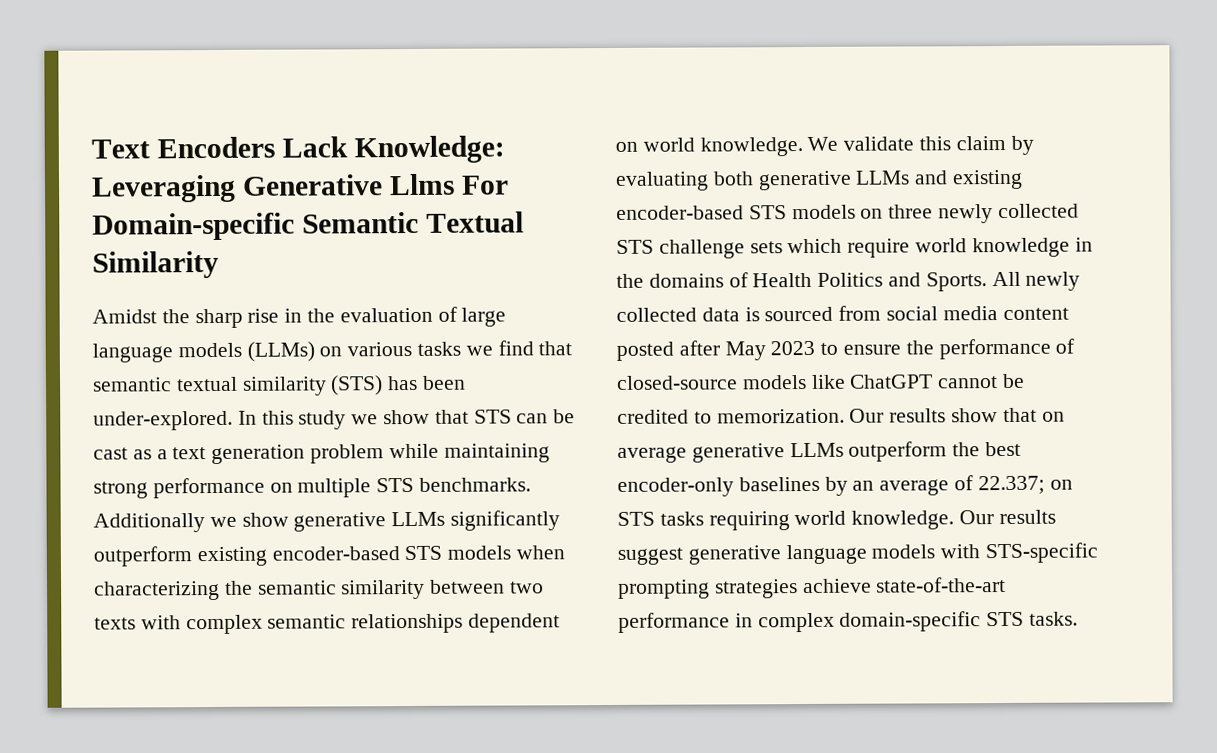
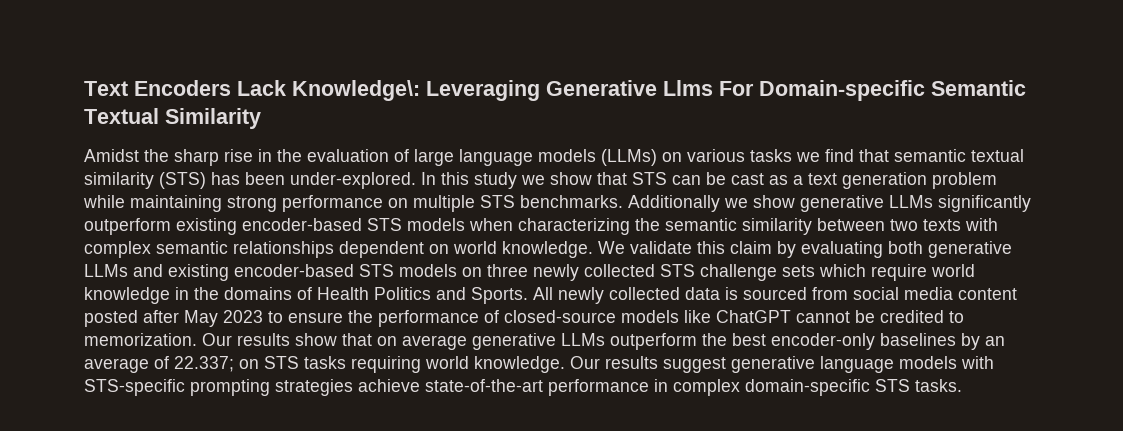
- Text Encoders Lack Knowledge: Leveraging Generative Llms For Domain-specific Semantic Textual Similarity
+ Text Encoders Lack Knowledge\: Leveraging Generative Llms For Domain-specific Semantic Textual Similarity

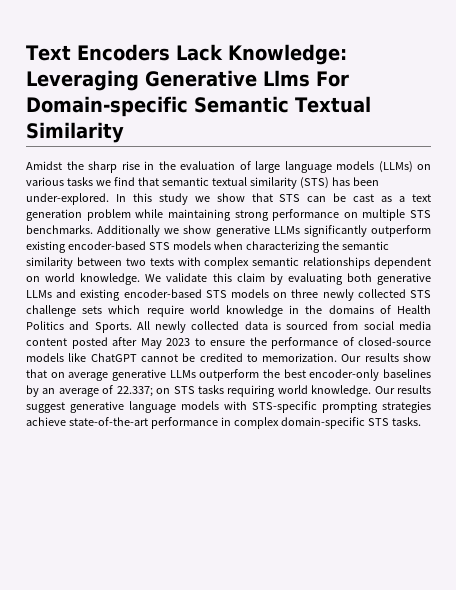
- Text Encoders Lack Knowledge\: Leveraging Generative Llms For Domain-specific Semantic Textual Similarity
+ Text Encoders Lack Knowledge: Leveraging Generative Llms For Domain-specific Semantic Textual Similarity

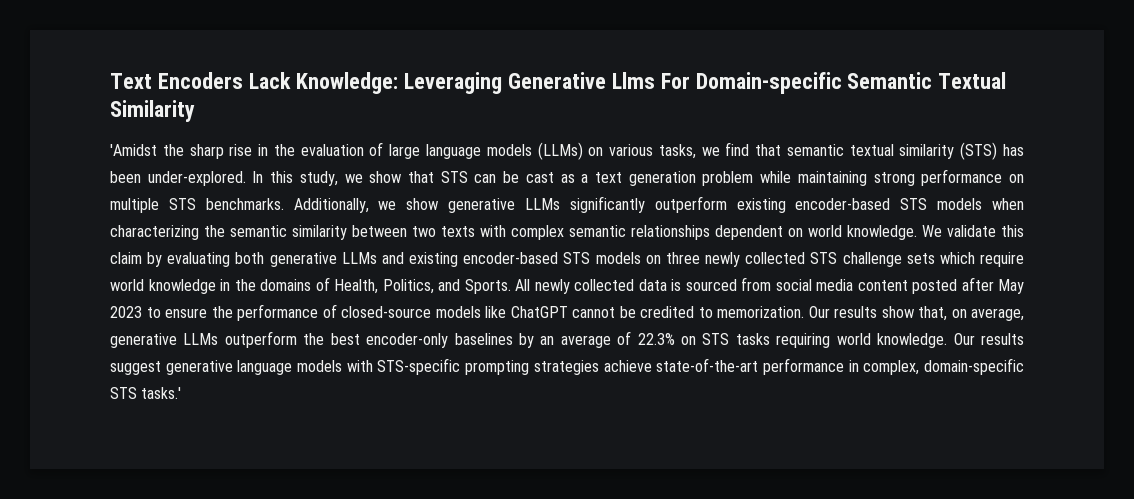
- Amidst the sharp rise in the evaluation of large language models (LLMs) on various tasks we find that semantic textual similarity (STS) has been under-explored.
+ 'Amidst the sharp rise in the evaluation of large language models (LLMs) on various tasks, we find that semantic textual similarity (STS) has been under-explored.
- In this study we show that STS can be cast as a text generation problem while maintaining strong performance on multiple STS benchmarks.
+ In this study, we show that STS can be cast as a text generation problem while maintaining strong performance on multiple STS benchmarks.
- Additionally we show generative LLMs significantly outperform existing encoder-based STS models when characterizing the semantic similarity between two texts with complex semantic relationships dependent on world knowledge.
+ Additionally, we show generative LLMs significantly outperform existing encoder-based STS models when characterizing the semantic similarity between two texts with complex semantic relationships dependent on world knowledge.
- We validate this claim by evaluating both generative LLMs and existing encoder-based STS models on three newly collected STS challenge sets which require world knowledge in the domains of Health Politics and Sports.
+ We validate this claim by evaluating both generative LLMs and existing encoder-based STS models on three newly collected STS challenge sets which require world knowledge in the domains of Health, Politics, and Sports.
- Our results show that on average generative LLMs outperform the best encoder-only baselines by an average of 22.337; on STS tasks requiring world knowledge.
+ Our results show that, on average, generative LLMs outperform the best encoder-only baselines by an average of 22.3% on STS tasks requiring world knowledge.
- Our results suggest generative language models with STS-specific prompting strategies achieve state-of-the-art performance in complex domain-specific STS tasks.
+ Our results suggest generative language models with STS-specific prompting strategies achieve state-of-the-art performance in complex, domain-specific STS tasks.'

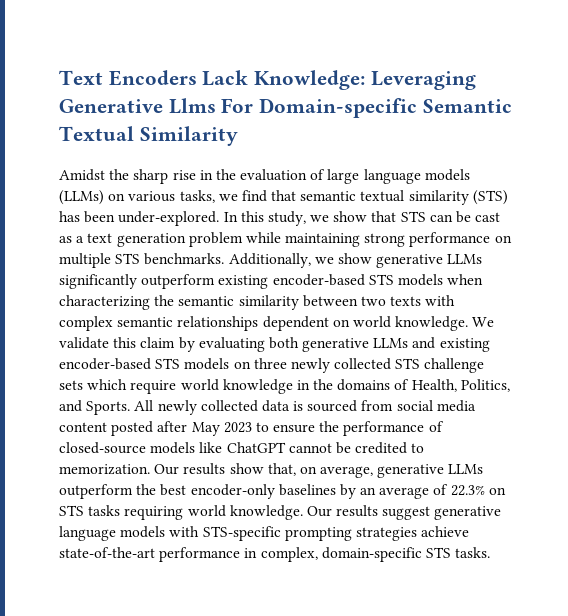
- 'Amidst the sharp rise in the evaluation of large language models (LLMs) on various tasks, we find that semantic textual similarity (STS) has been under-explored.
+ Amidst the sharp rise in the evaluation of large language models (LLMs) on various tasks, we find that semantic textual similarity (STS) has been under-explored.
- Our results suggest generative language models with STS-specific prompting strategies achieve state-of-the-art performance in complex, domain-specific STS tasks.'
+ Our results suggest generative language models with STS-specific prompting strategies achieve state-of-the-art performance in complex, domain-specific STS tasks.

